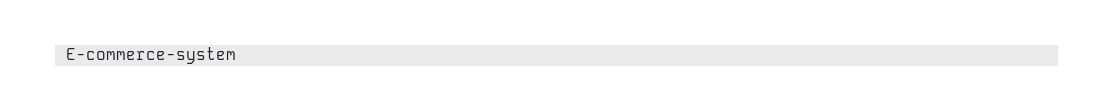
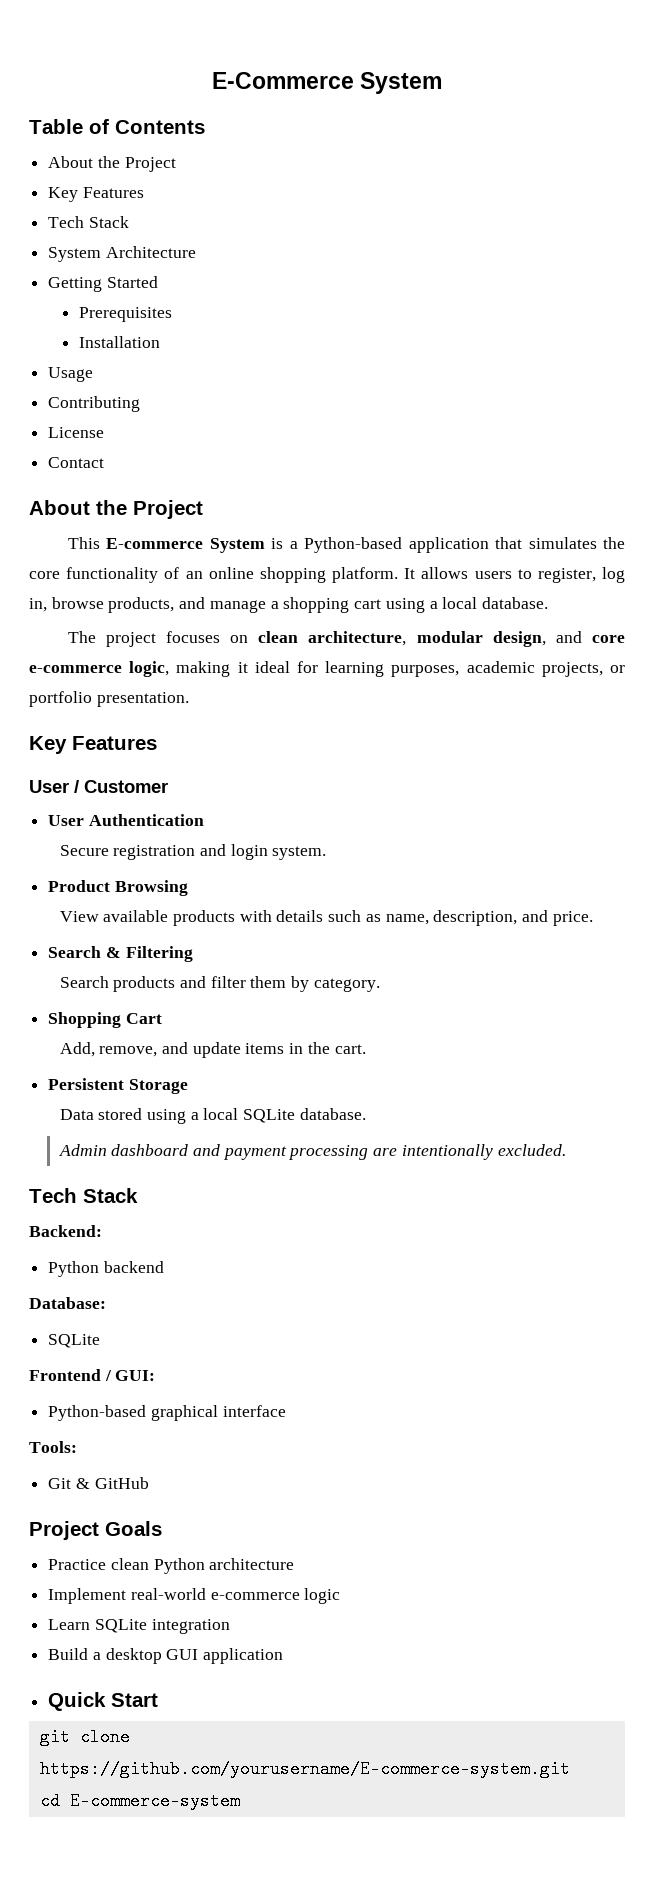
- E-commerce-system
+ E-Commerce System
+ Table of Contents
+ About the Project
+ Key Features
+ Tech Stack
+ System Architecture
+ Getting Started
+ Prerequisites
+ Installation
+ Usage
+ Contributing
+ License
+ Contact
+ About the Project
+ This E-commerce System is a Python-based application that simulates the core functionality of an online shopping platform. It allows users to register, log in, browse products, and manage a shopping cart using a local database.
+ The project focuses on clean architecture, modular design, and core e-commerce logic, making it ideal for learning purposes, academic projects, or portfolio presentation.
+ Key Features
+ User / Customer
+ User Authentication
+ Secure registration and login system.
+ Product Browsing
+ View available products with details such as name, description, and price.
+ Search & Filtering
+ Search products and filter them by category.
+ Shopping Cart
+ Add, remove, and update items in the cart.
+ Persistent Storage
+ Data stored using a local SQLite database.
+ Admin dashboard and payment processing are intentionally excluded.
+ Tech Stack
+ Backend:
+ Python backend
+ Database:
+ SQLite
+ Frontend / GUI:
+ Python-based graphical interface
+ Tools:
+ Git & GitHub
+ Project Goals
+ Practice clean Python architecture
+ Implement real-world e-commerce logic
+ Learn SQLite integration
+ Build a desktop GUI application
+ Quick Start
+ git clone https://github.com/yourusername/E-commerce-system.git
+ cd E-commerce-system

